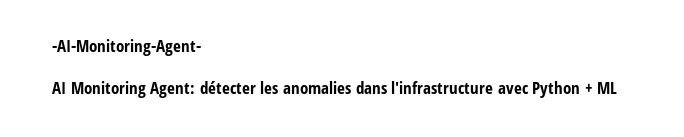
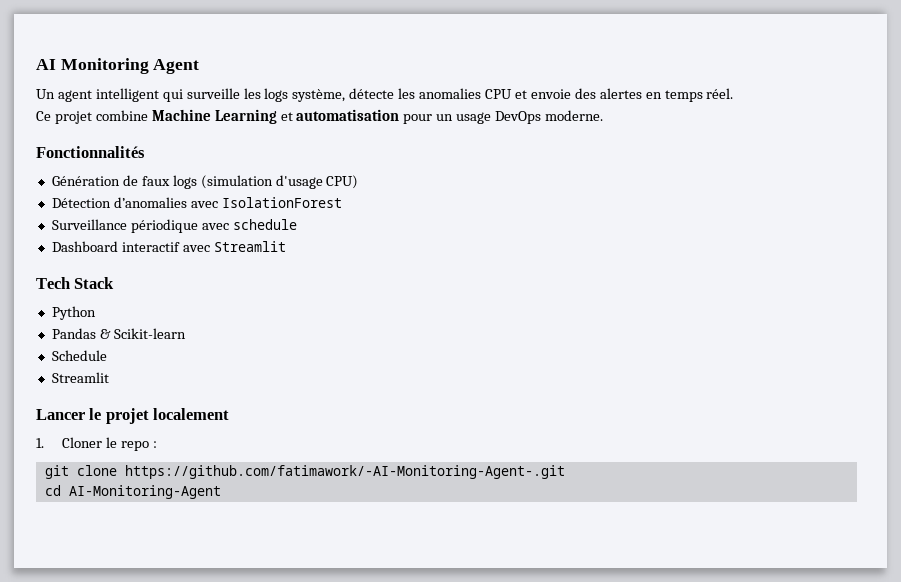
- -AI-Monitoring-Agent-
- AI Monitoring Agent: détecter les anomalies dans l'infrastructure avec Python + ML
+ AI Monitoring Agent
+ Un agent intelligent qui surveille les logs système, détecte les anomalies CPU et envoie des alertes en temps réel.
+ Ce projet combine Machine Learning et automatisation pour un usage DevOps moderne.
+ Fonctionnalités
+ Génération de faux logs (simulation d'usage CPU)
+ Détection d’anomalies avec IsolationForest
+ Surveillance périodique avec schedule
+ Dashboard interactif avec Streamlit
+ Tech Stack
+ Python
+ Pandas & Scikit-learn
+ Schedule
+ Streamlit
+ Lancer le projet localement
+ 1. Cloner le repo :
+ git clone https://github.com/fatimawork/-AI-Monitoring-Agent-.git
+ cd AI-Monitoring-Agent

